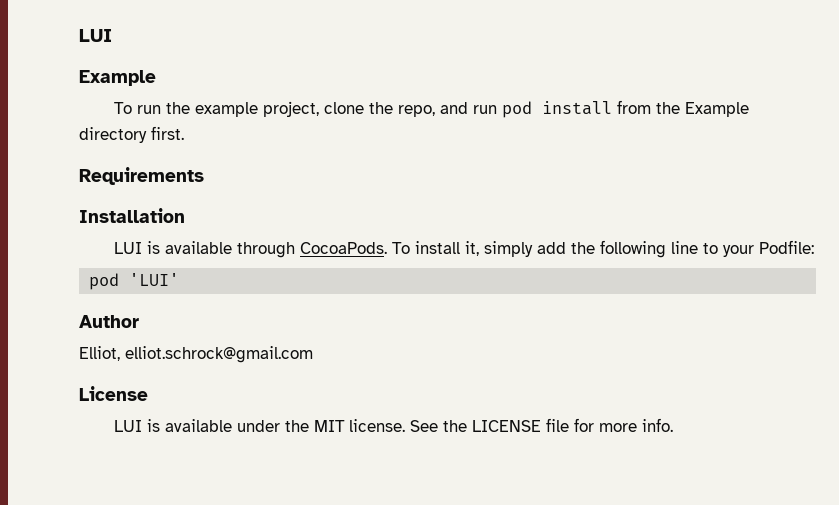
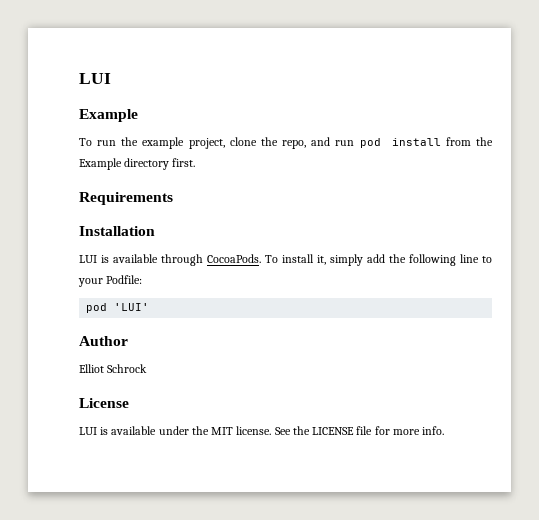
- Elliot, elliot.schrock@gmail.com
+ Elliot Schrock

